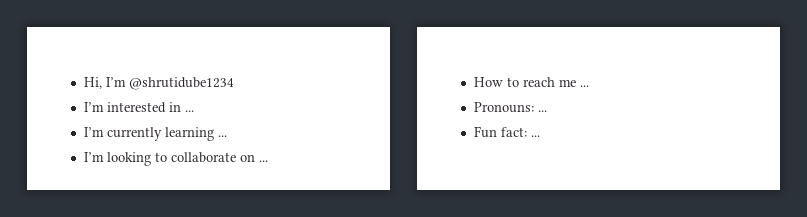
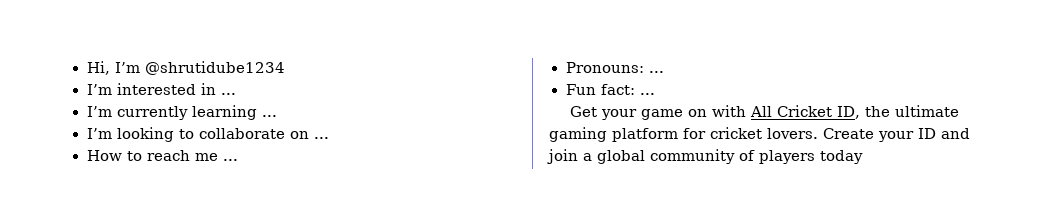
+ Get your game on with All Cricket ID, the ultimate gaming platform for cricket lovers. Create your ID and join a global community of players today

